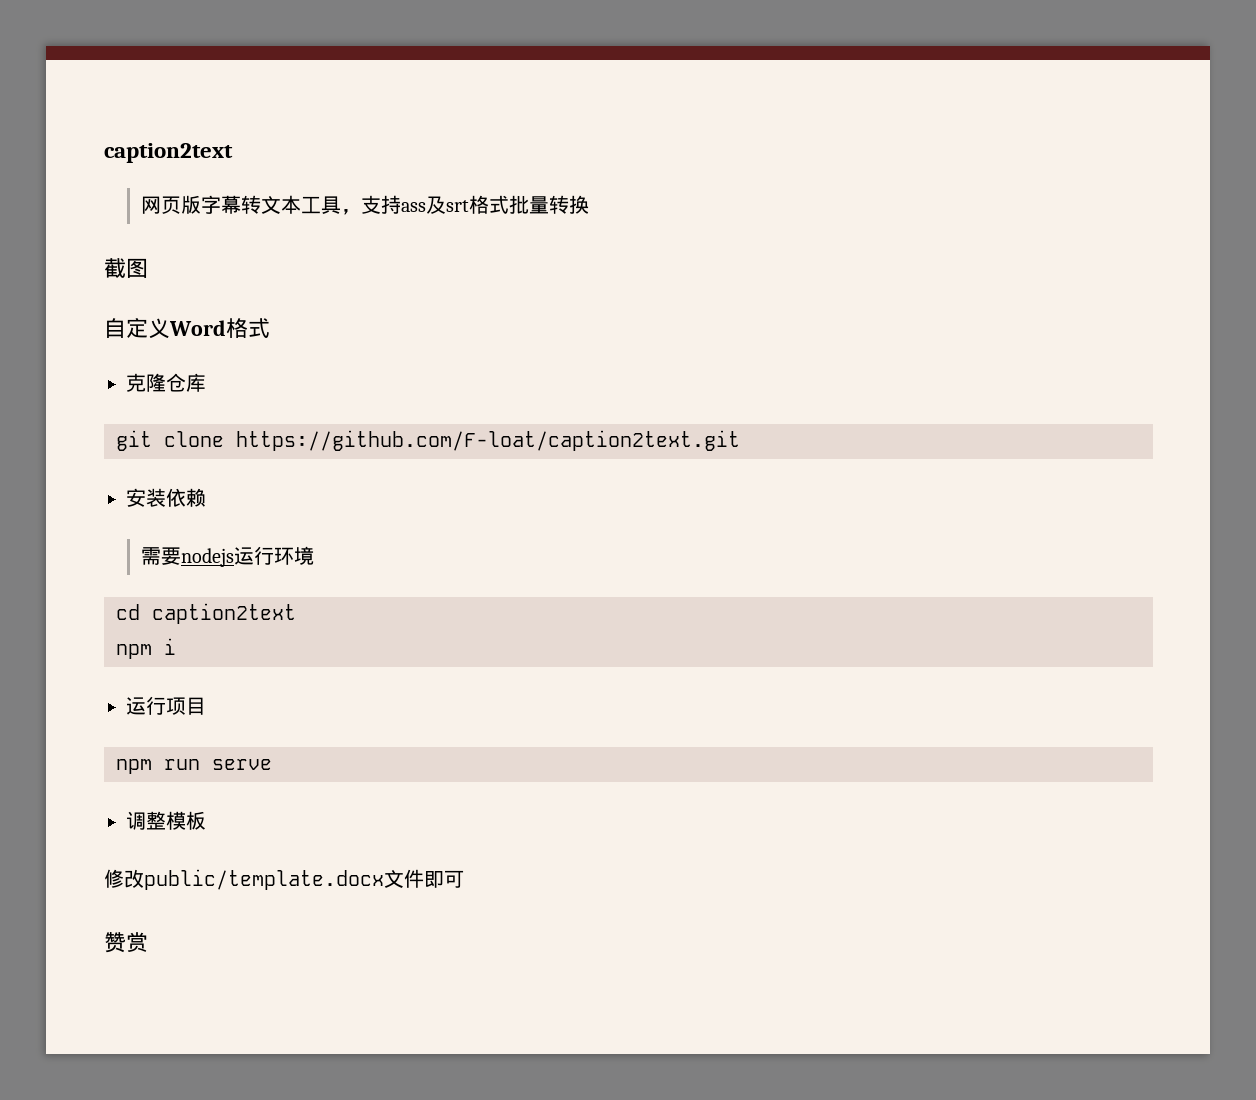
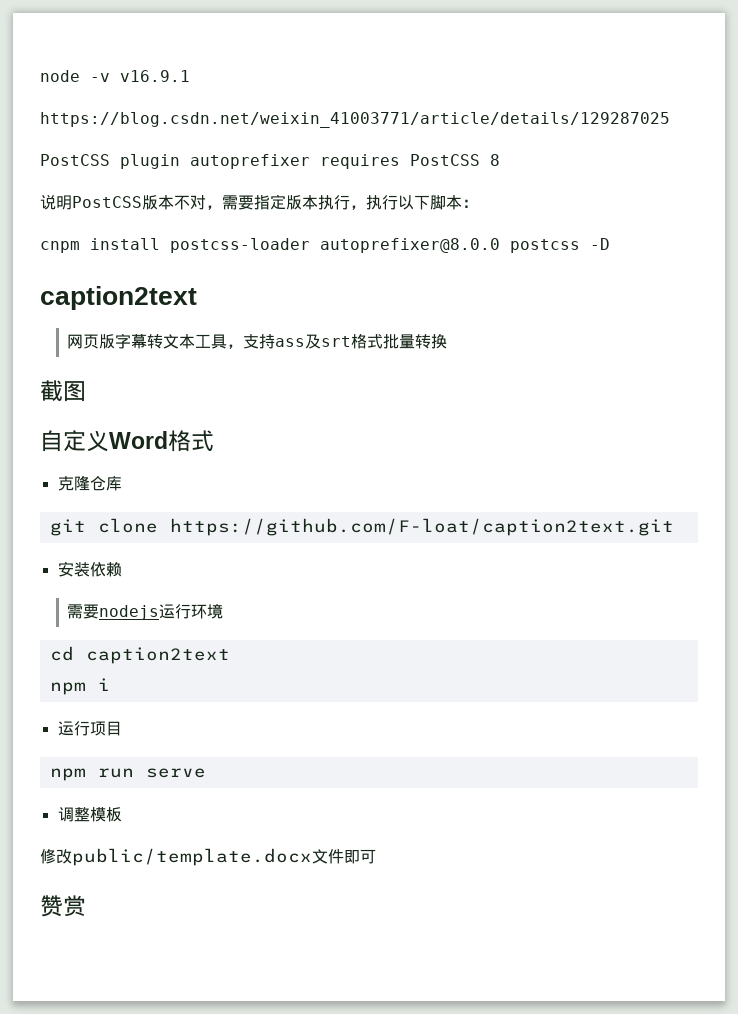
+ node -v v16.9.1
+ https://blog.csdn.net/weixin_41003771/article/details/129287025
+ PostCSS plugin autoprefixer requires PostCSS 8
+ 说明PostCSS版本不对，需要指定版本执行，执行以下脚本：
+ cnpm install postcss-loader autoprefixer@8.0.0 postcss -D

